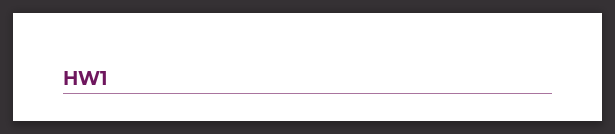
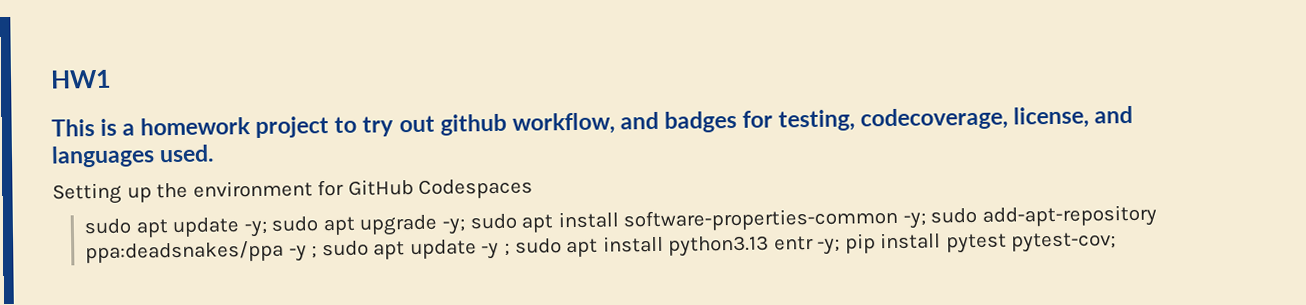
+ This is a homework project to try out github workflow, and badges for testing, codecoverage, license, and languages used.
+ Setting up the environment for GitHub Codespaces
+ sudo apt update -y; sudo apt upgrade -y; sudo apt install software-properties-common -y; sudo add-apt-repository ppa:deadsnakes/ppa -y ; sudo apt update -y ; sudo apt install python3.13 entr -y; pip install pytest pytest-cov;

